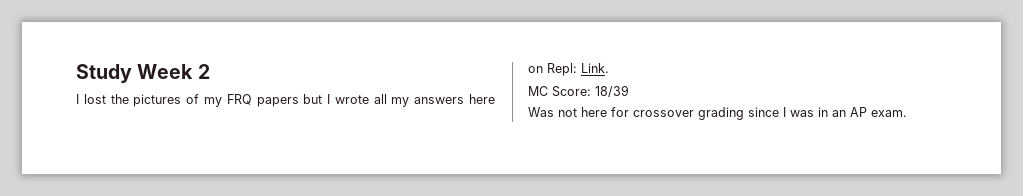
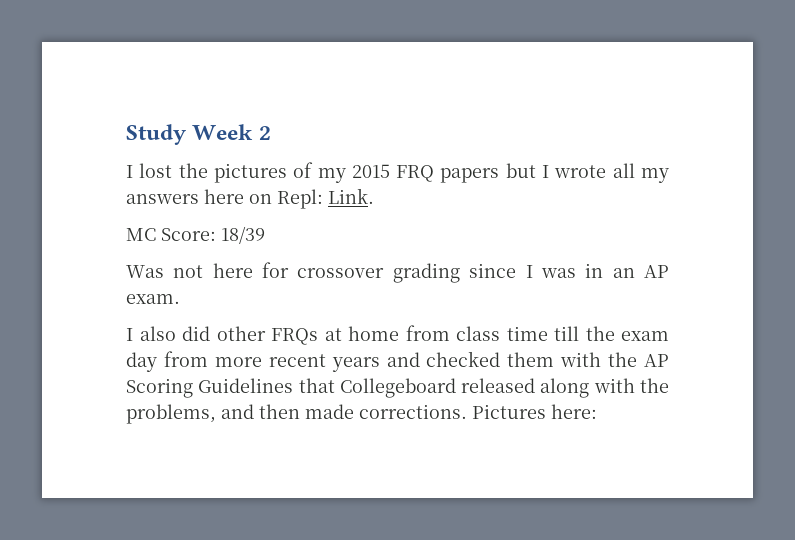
- I lost the pictures of my FRQ papers but I wrote all my answers here on Repl: Link.
+ I lost the pictures of my 2015 FRQ papers but I wrote all my answers here on Repl: Link.
+ I also did other FRQs at home from class time till the exam day from more recent years and checked them with the AP Scoring Guidelines that Collegeboard released along with the problems, and then made corrections. Pictures here:

